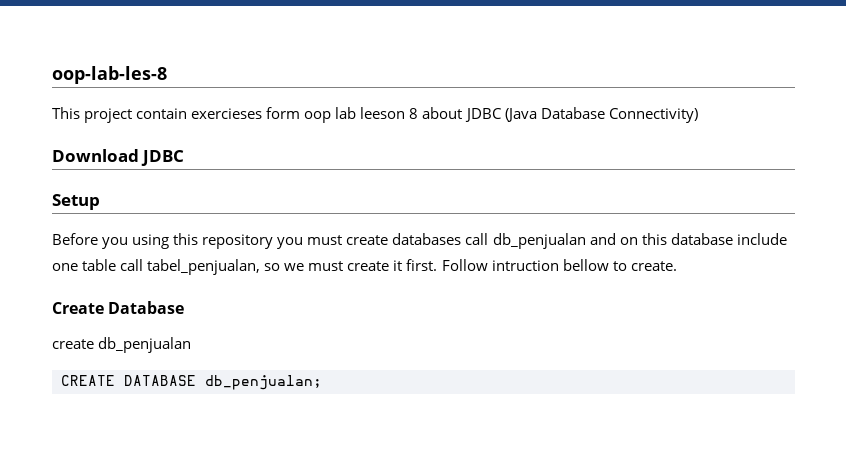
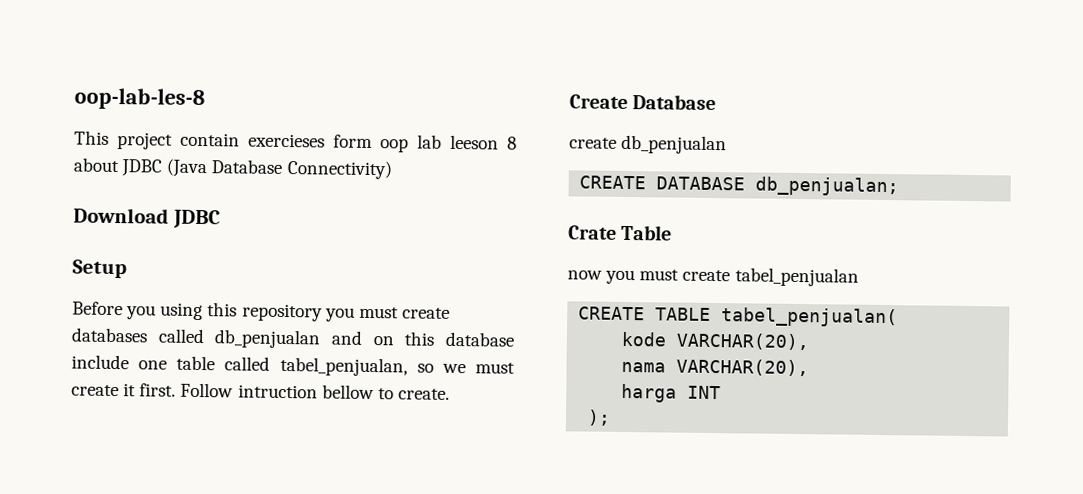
- Before you using this repository you must create databases call db_penjualan and on this database include one table call tabel_penjualan, so we must create it first.
+ Before you using this repository you must create databases called db_penjualan and on this database include one table called tabel_penjualan, so we must create it first.
+ Crate Table
+ now you must create tabel_penjualan
+ CREATE TABLE tabel_penjualan(
+ kode VARCHAR(20),
+ nama VARCHAR(20),
+ harga INT
+ );

